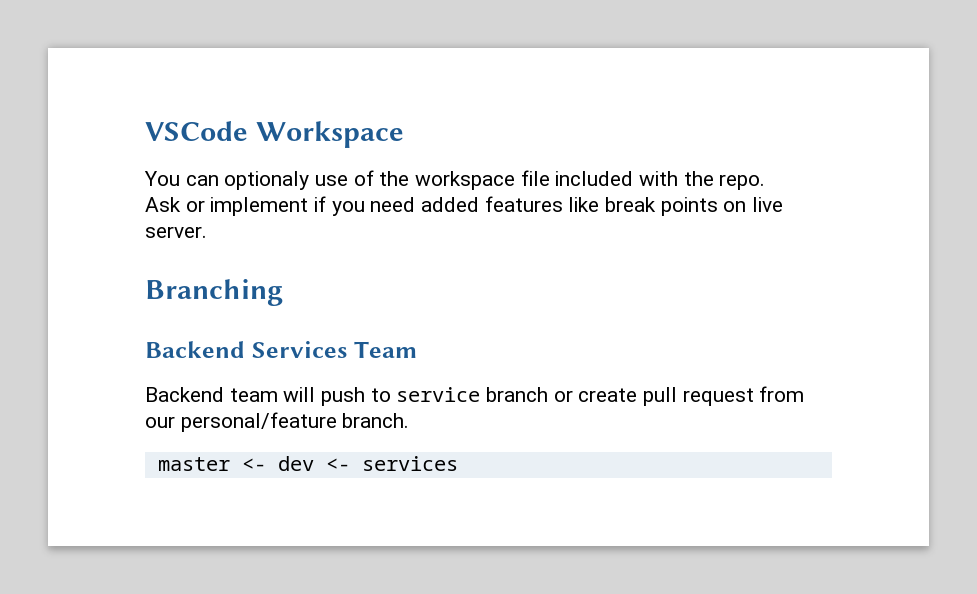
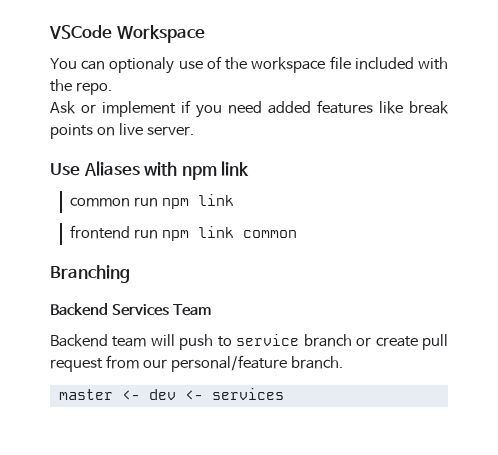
+ Use Aliases with npm link
+ common run npm link
+ frontend run npm link common

